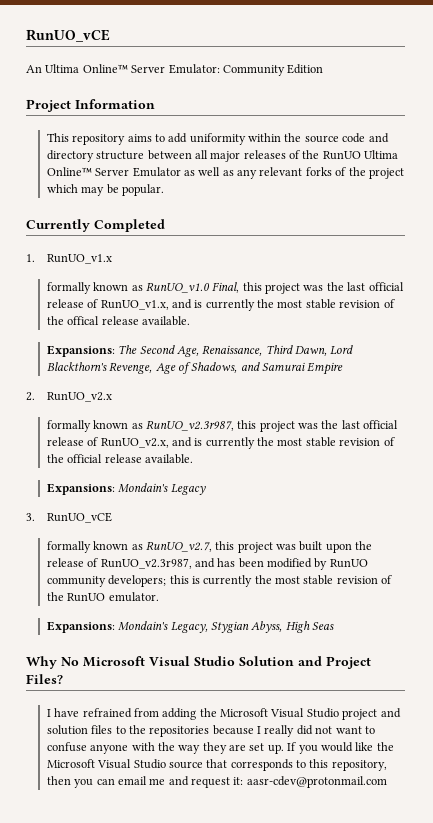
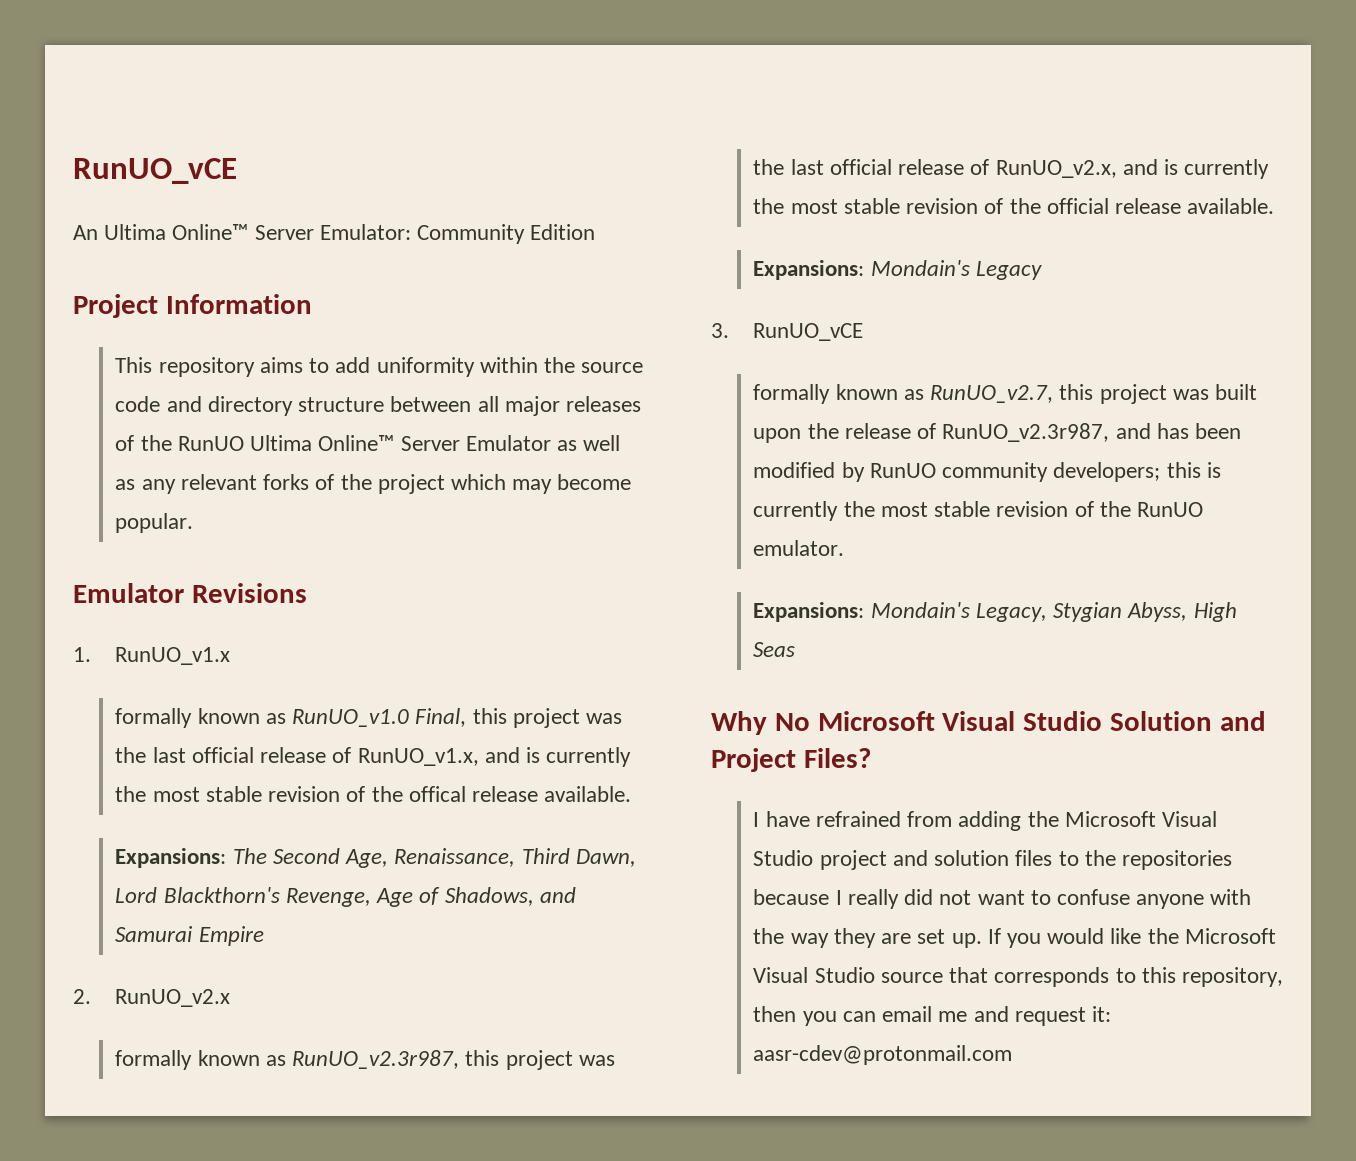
- This repository aims to add uniformity within the source code and directory structure between all major releases of the RunUO Ultima Online™ Server Emulator as well as any relevant forks of the project which may be popular.
+ This repository aims to add uniformity within the source code and directory structure between all major releases of the RunUO Ultima Online™ Server Emulator as well as any relevant forks of the project which may become popular.
- Currently Completed
+ Emulator Revisions

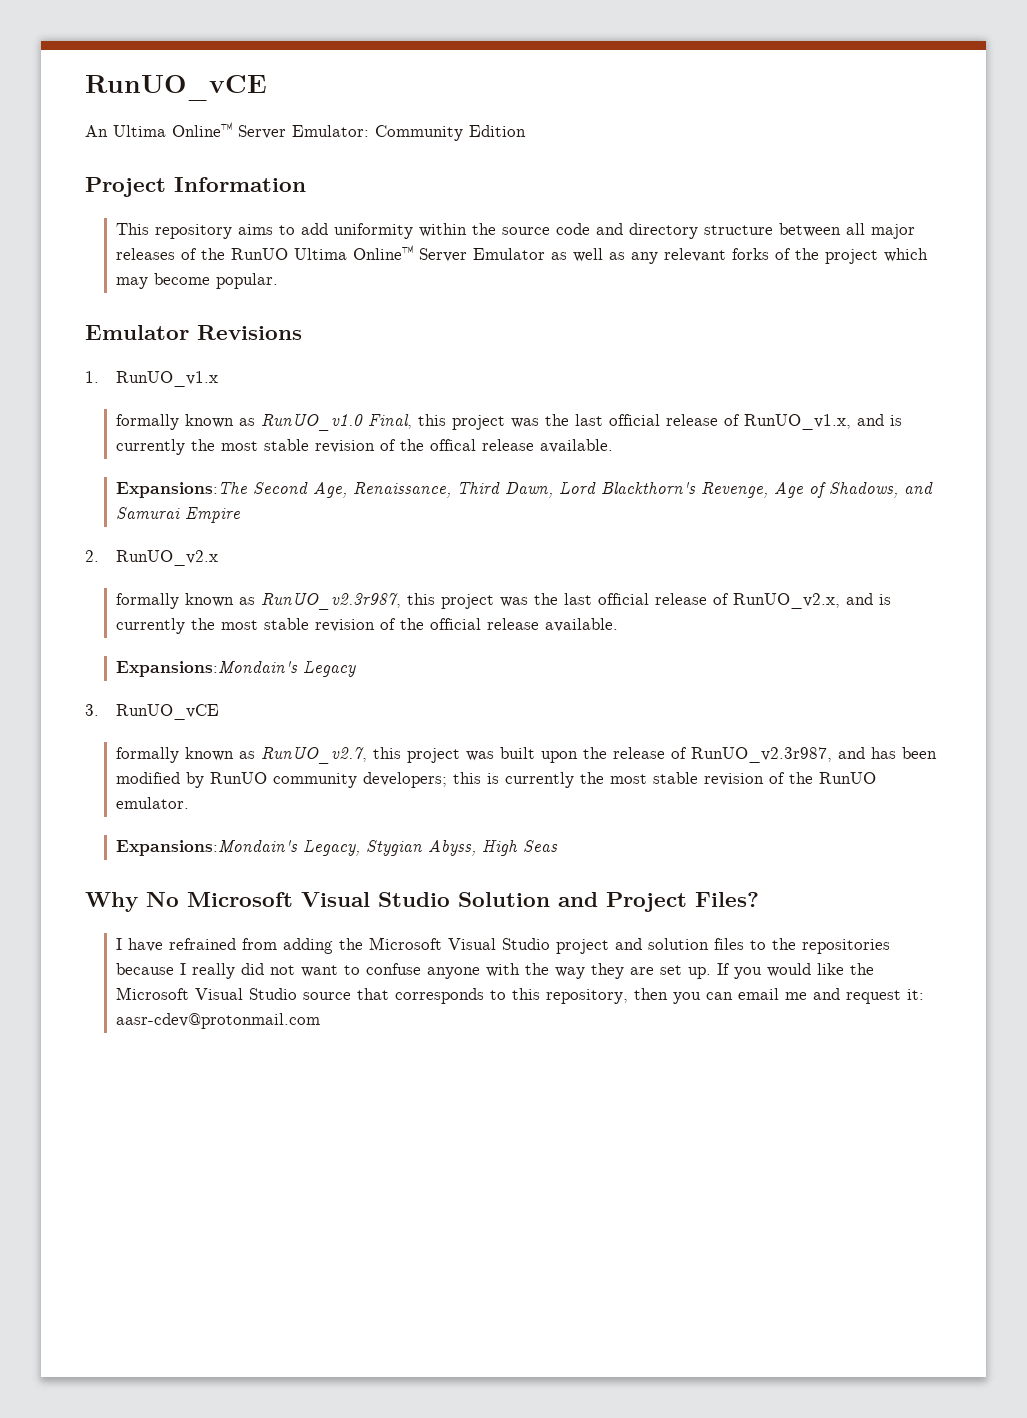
- Expansions: The Second Age, Renaissance, Third Dawn, Lord Blackthorn's Revenge, Age of Shadows, and Samurai Empire
+ Expansions:The Second Age, Renaissance, Third Dawn, Lord Blackthorn's Revenge, Age of Shadows, and Samurai Empire
- Expansions: Mondain's Legacy
+ Expansions:Mondain's Legacy
- Expansions: Mondain's Legacy, Stygian Abyss, High Seas
+ Expansions:Mondain's Legacy, Stygian Abyss, High Seas

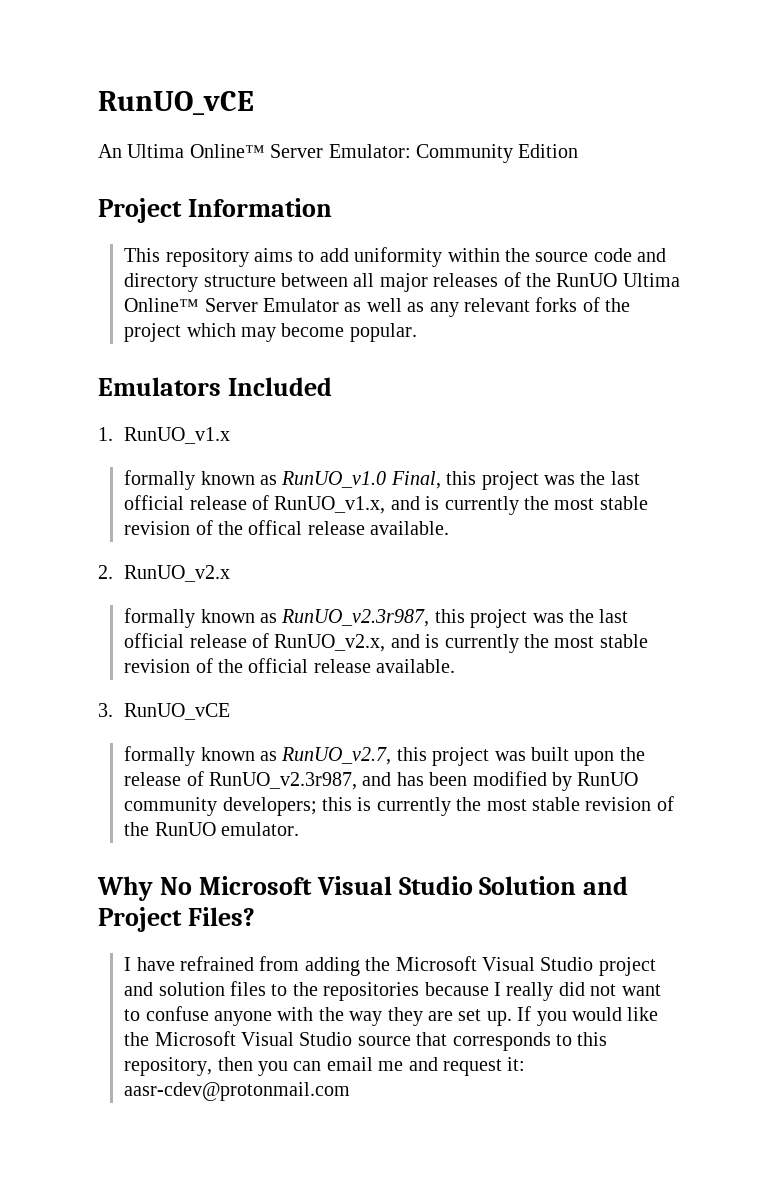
- Emulator Revisions
+ Emulators Included
- Expansions:The Second Age, Renaissance, Third Dawn, Lord Blackthorn's Revenge, Age of Shadows, and Samurai Empire
- Expansions:Mondain's Legacy
- Expansions:Mondain's Legacy, Stygian Abyss, High Seas

